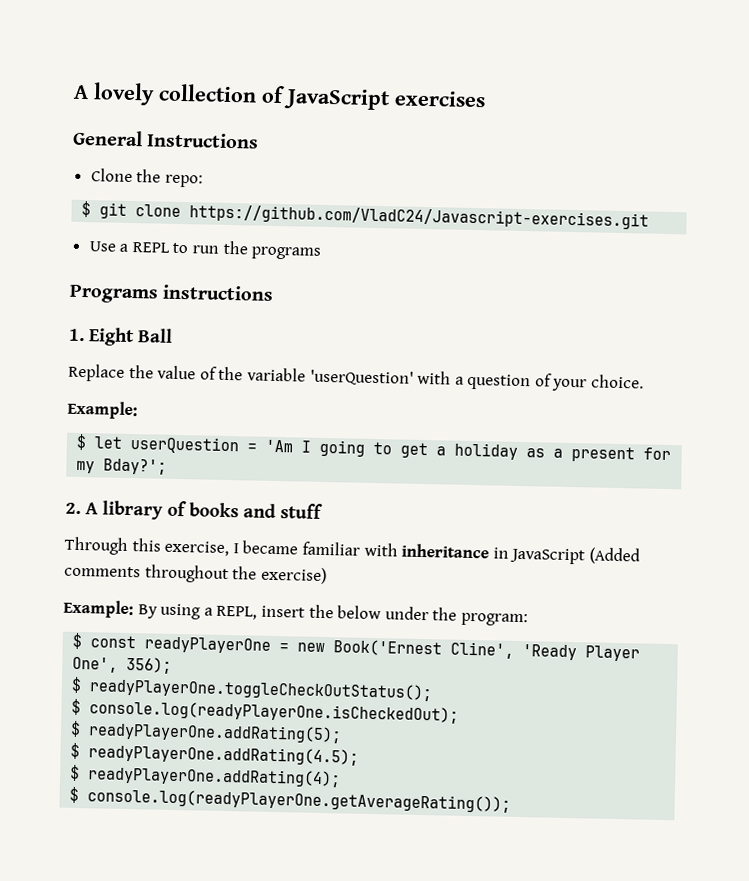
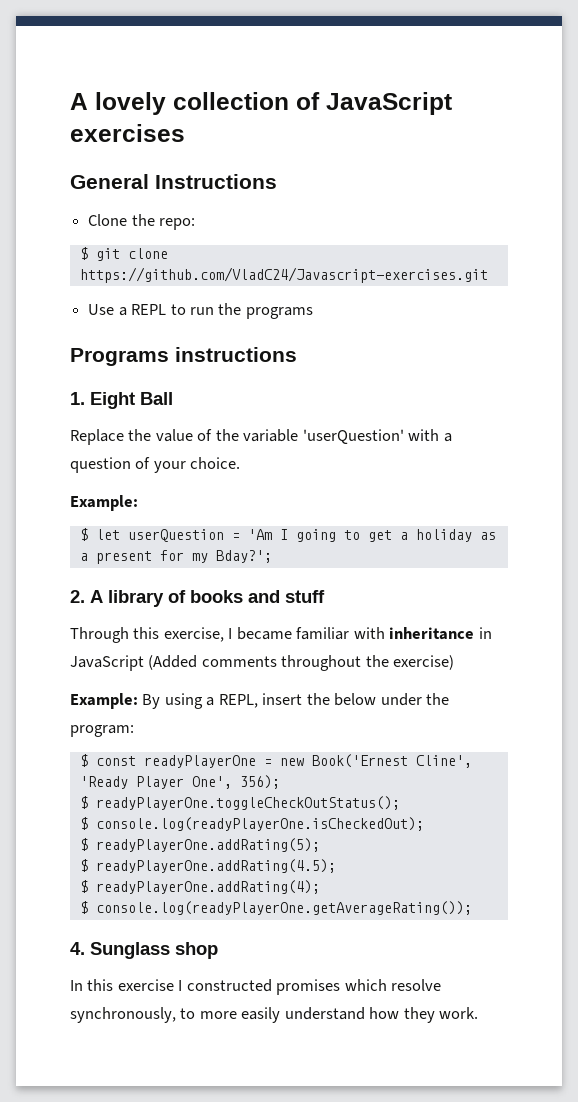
+ 4. Sunglass shop
+ In this exercise I constructed promises which resolve synchronously, to more easily understand how they work.

